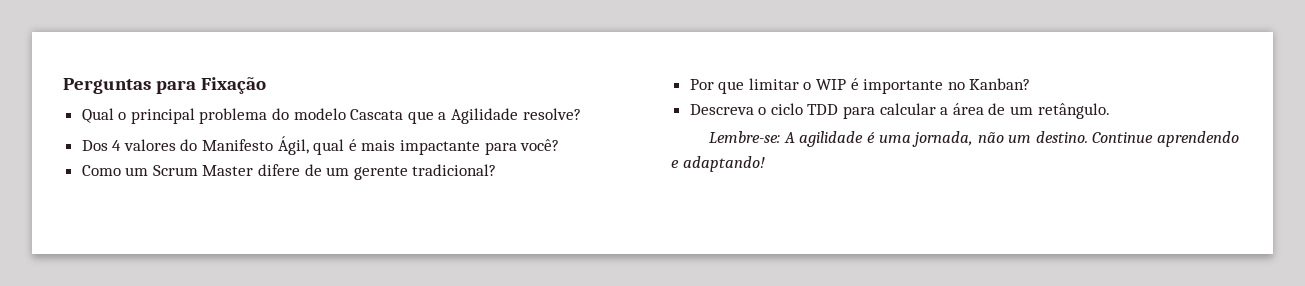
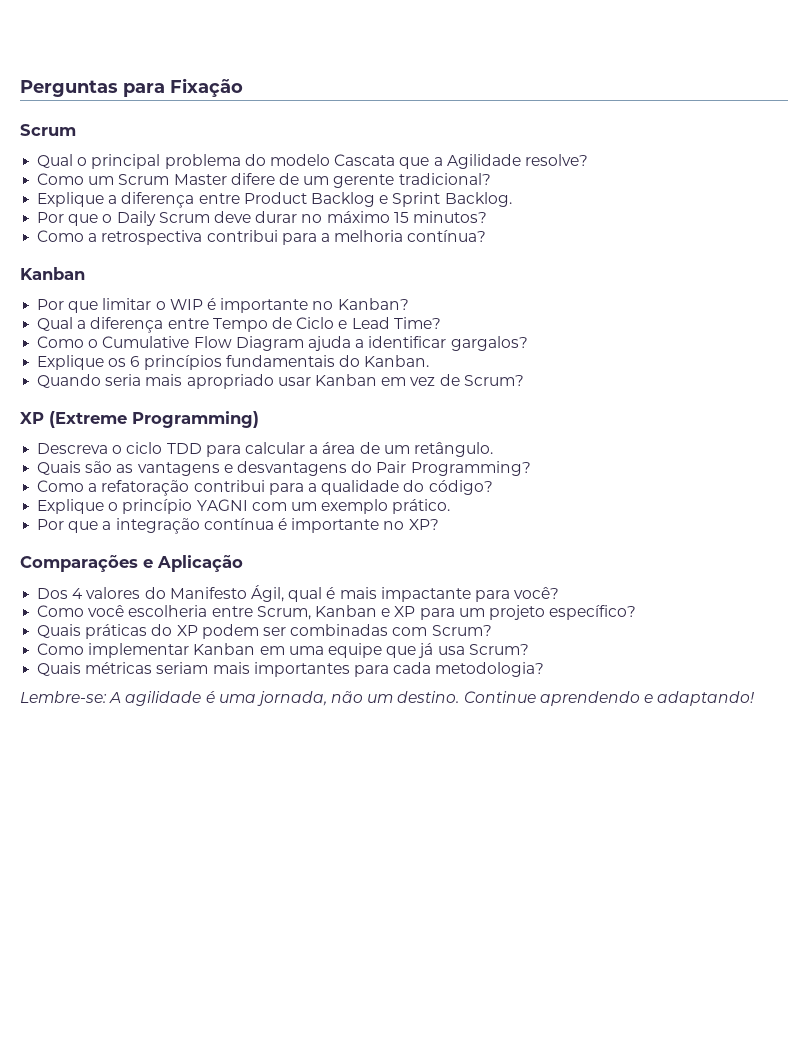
  Perguntas para Fixação
+ Scrum
+ Como um Scrum Master difere de um gerente tradicional?
+ Explique a diferença entre Product Backlog e Sprint Backlog.
+ Por que o Daily Scrum deve durar no máximo 15 minutos?
+ Como a retrospectiva contribui para a melhoria contínua?
+ Kanban
+ Por que limitar o WIP é importante no Kanban?
+ Qual a diferença entre Tempo de Ciclo e Lead Time?
+ Como o Cumulative Flow Diagram ajuda a identificar gargalos?
+ Explique os 6 princípios fundamentais do Kanban.
+ Quando seria mais apropriado usar Kanban em vez de Scrum?
+ XP (Extreme Programming)
+ Descreva o ciclo TDD para calcular a área de um retângulo.
+ Quais são as vantagens e desvantagens do Pair Programming?
+ Como a refatoração contribui para a qualidade do código?
+ Explique o princípio YAGNI com um exemplo prático.
+ Por que a integração contínua é importante no XP?
+ Comparações e Aplicação
- Como um Scrum Master difere de um gerente tradicional?
- Por que limitar o WIP é importante no Kanban?
- Descreva o ciclo TDD para calcular a área de um retângulo.
+ Como você escolheria entre Scrum, Kanban e XP para um projeto específico?
+ Quais práticas do XP podem ser combinadas com Scrum?
+ Como implementar Kanban em uma equipe que já usa Scrum?
+ Quais métricas seriam mais importantes para cada metodologia?

